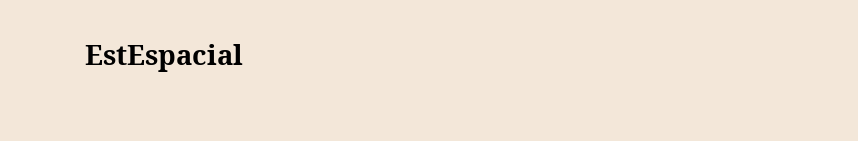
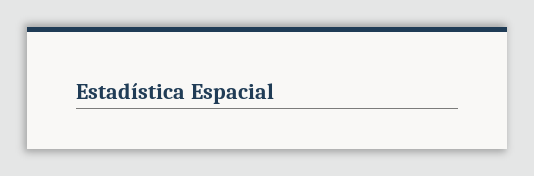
- EstEspacial
+ Estadística Espacial

